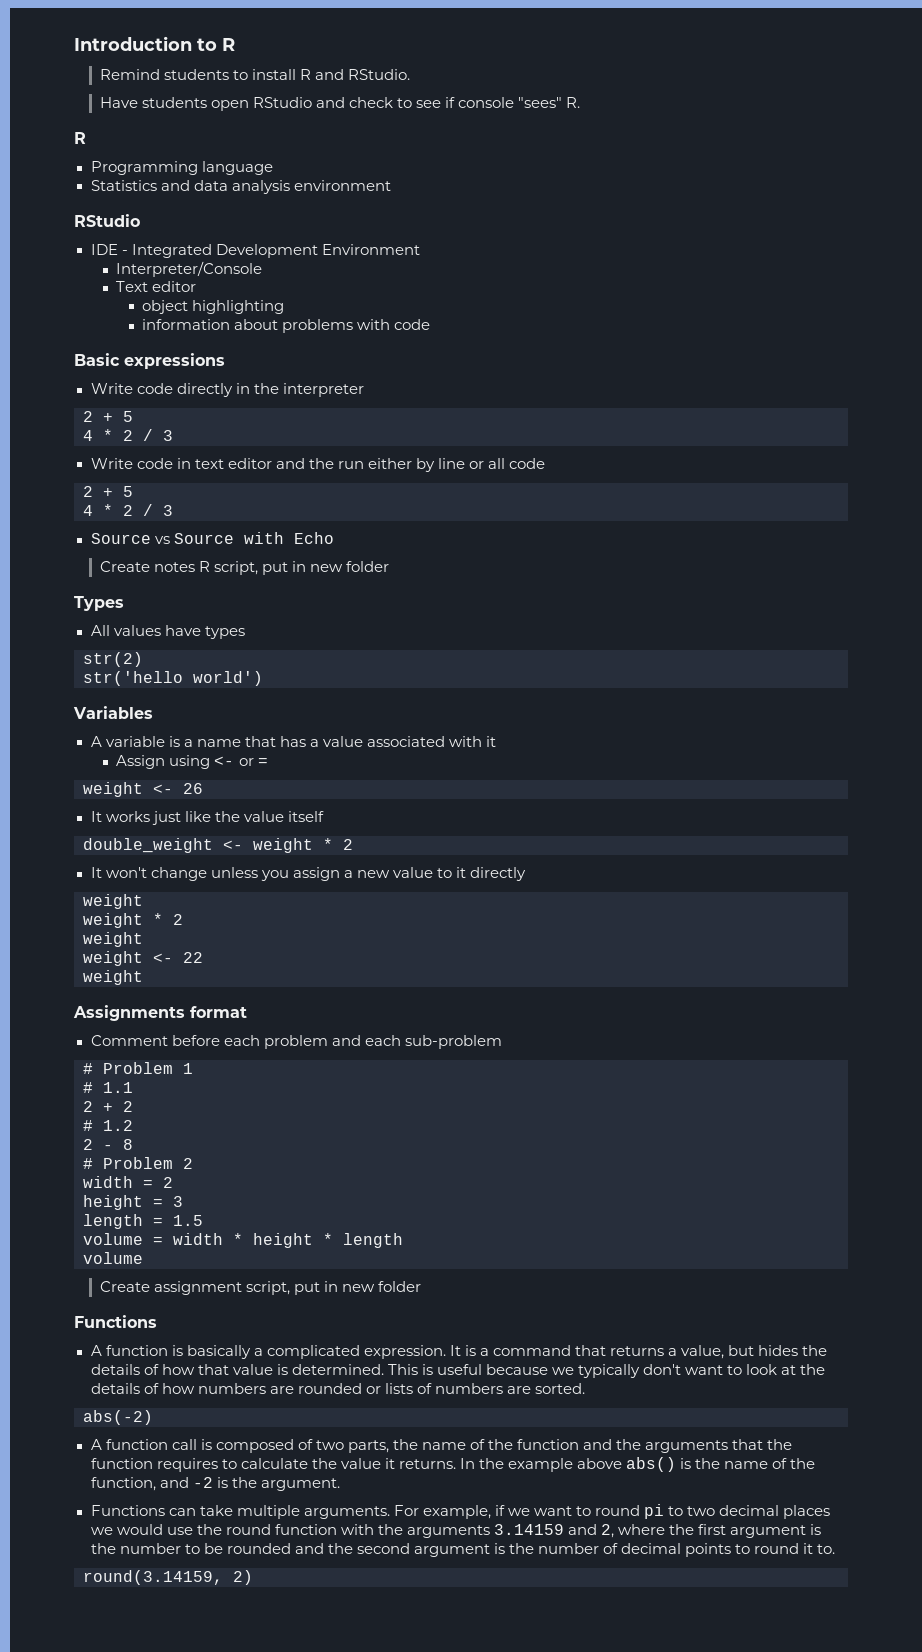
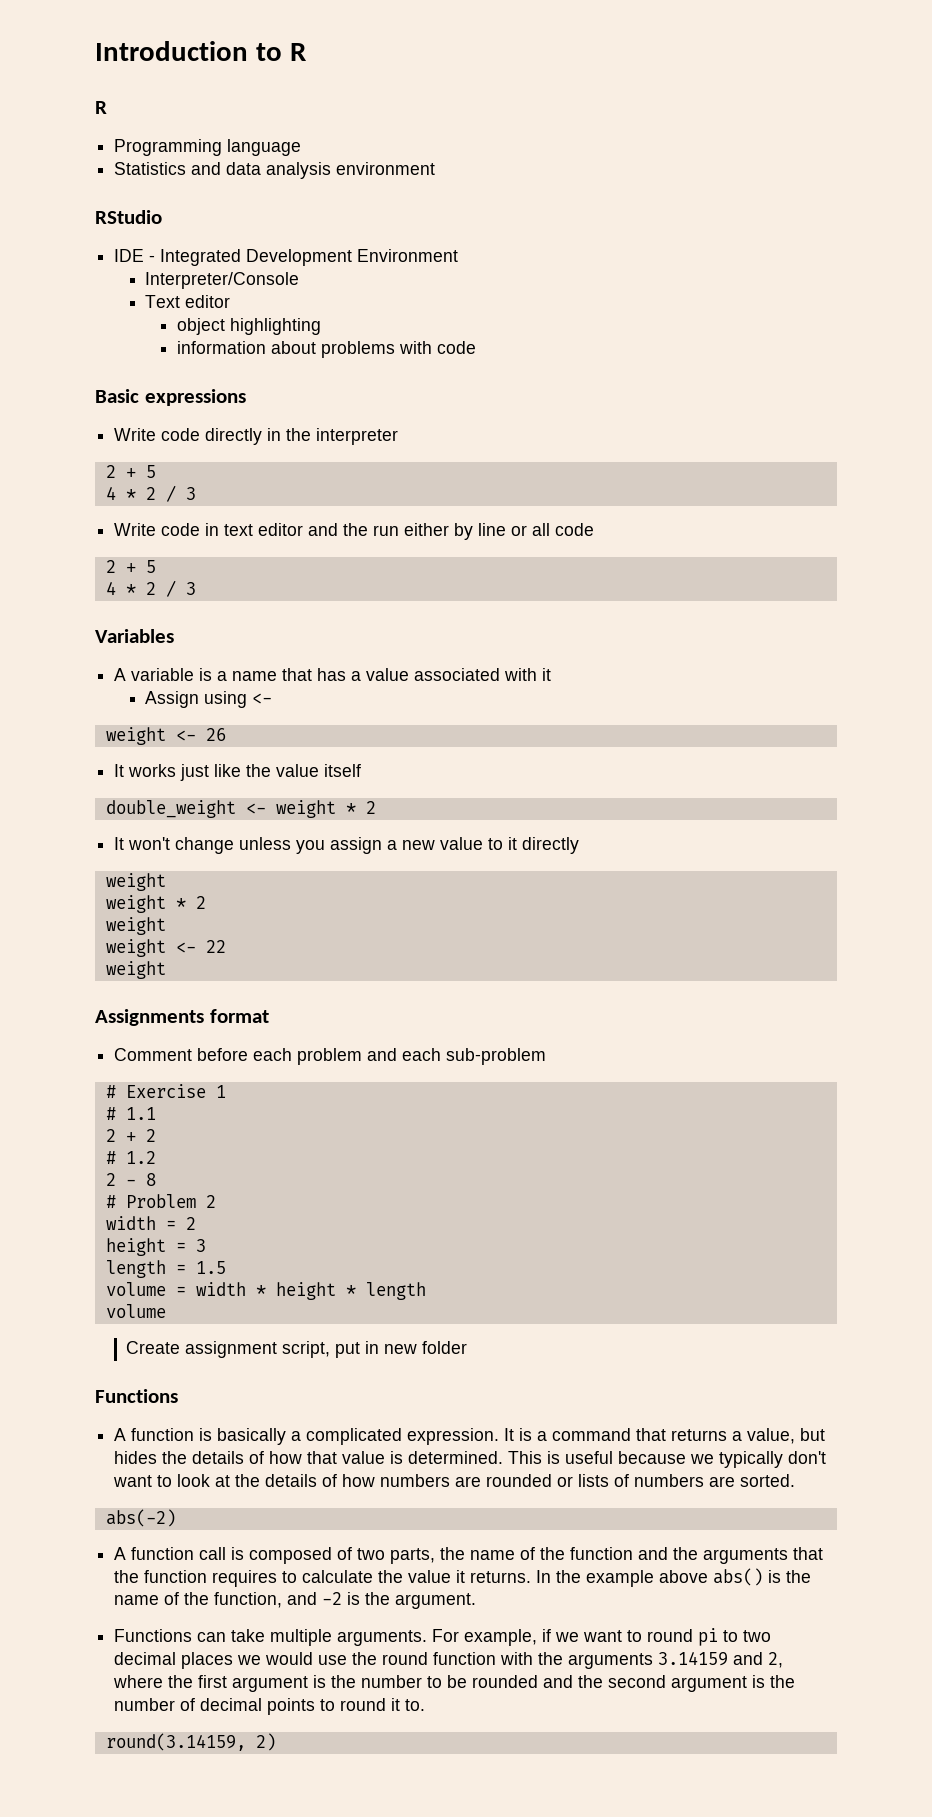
- Remind students to install R and RStudio.
- Have students open RStudio and check to see if console "sees" R.
- Source vs Source with Echo
- Create notes R script, put in new folder
- Types
- All values have types
- str(2)
- str('hello world')
- Assign using <- or =
+ Assign using <-
- # Problem 1
+ # Exercise 1

